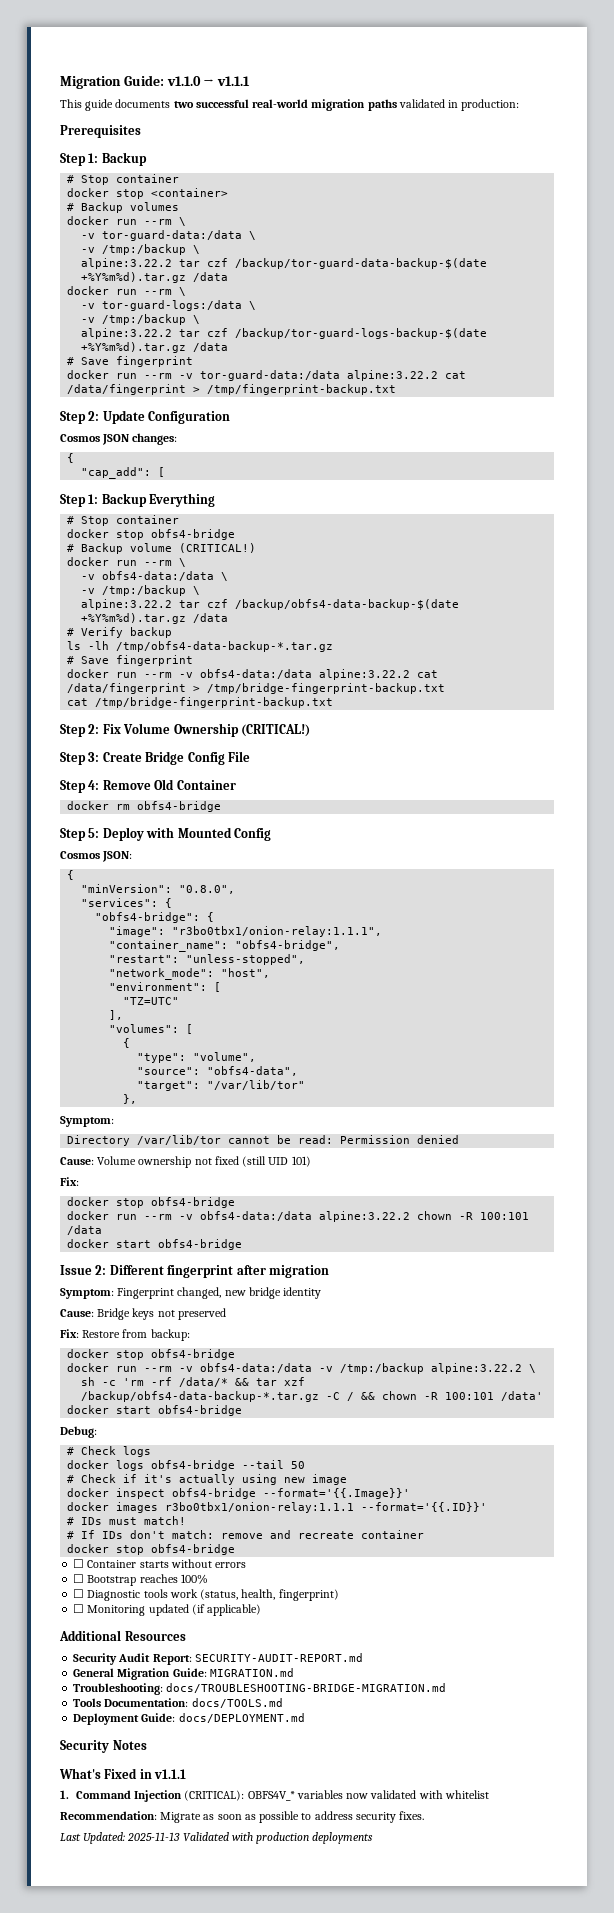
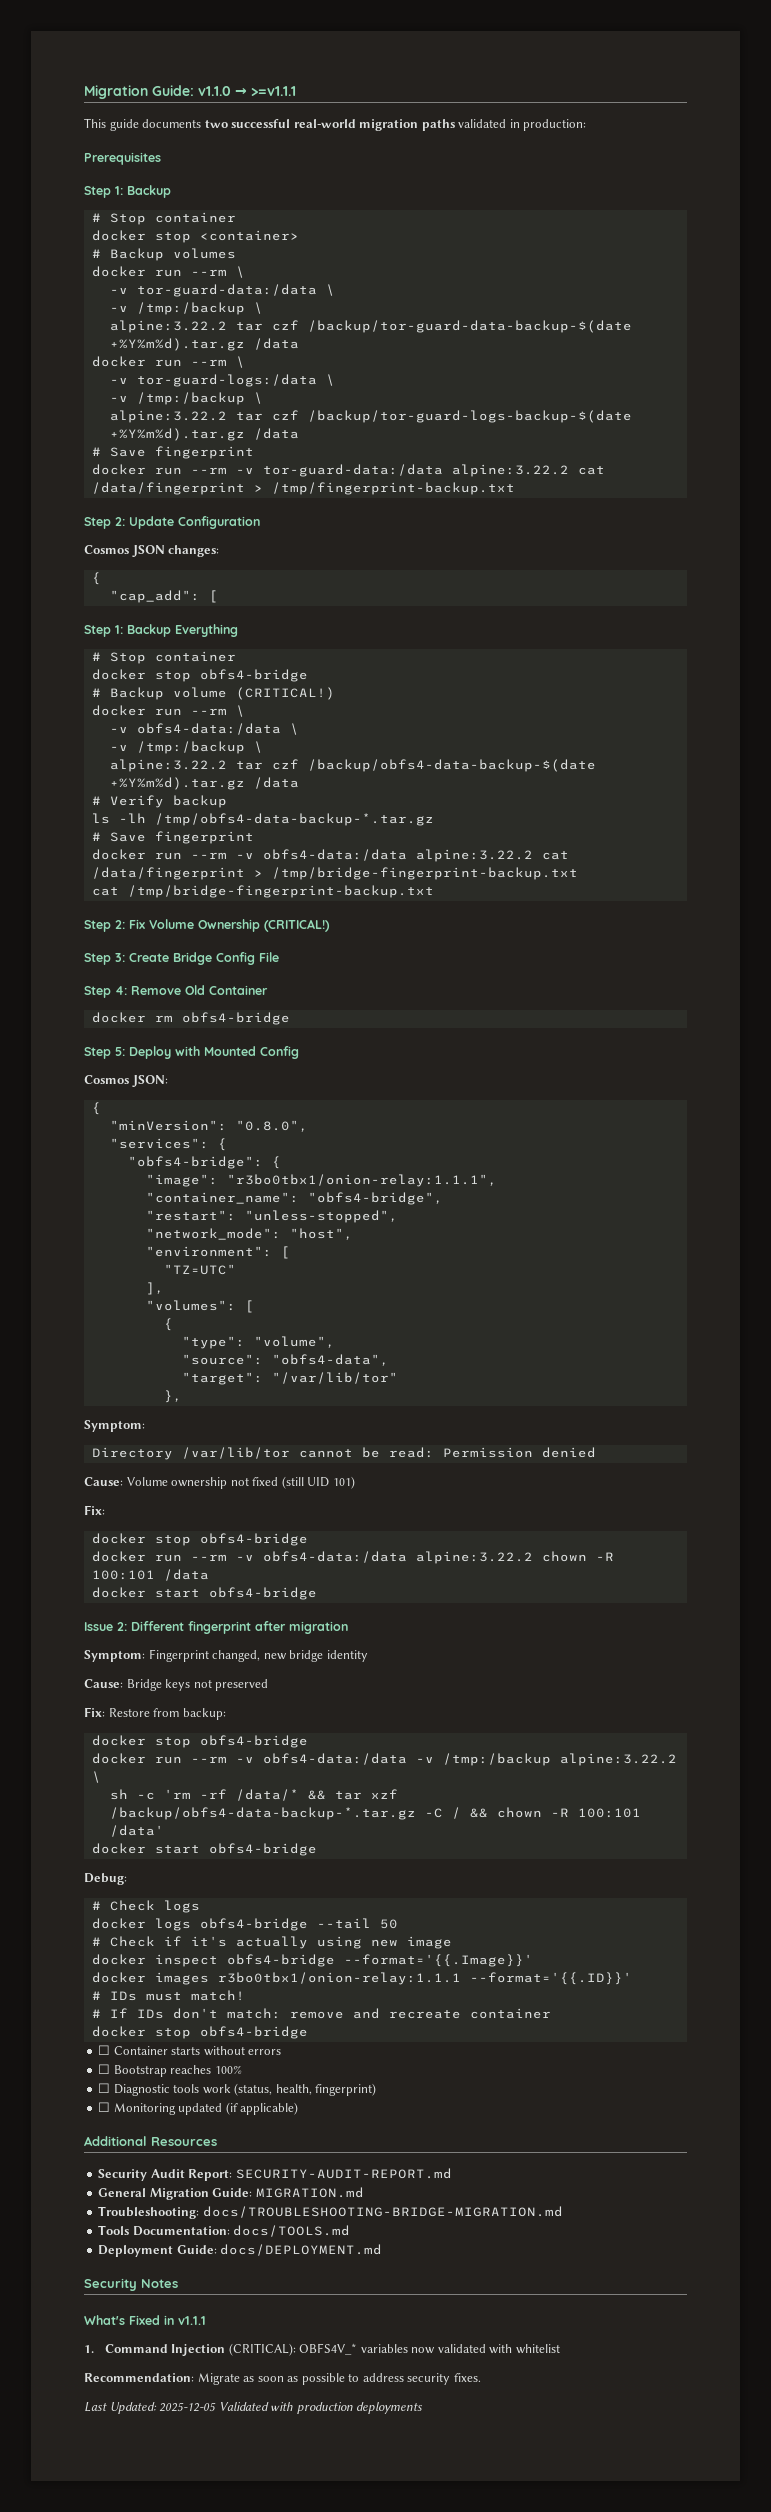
- Migration Guide: v1.1.0 → v1.1.1
+ Migration Guide: v1.1.0 → >=v1.1.1
- Last Updated: 2025-11-13 Validated with production deployments
+ Last Updated: 2025-12-05 Validated with production deployments

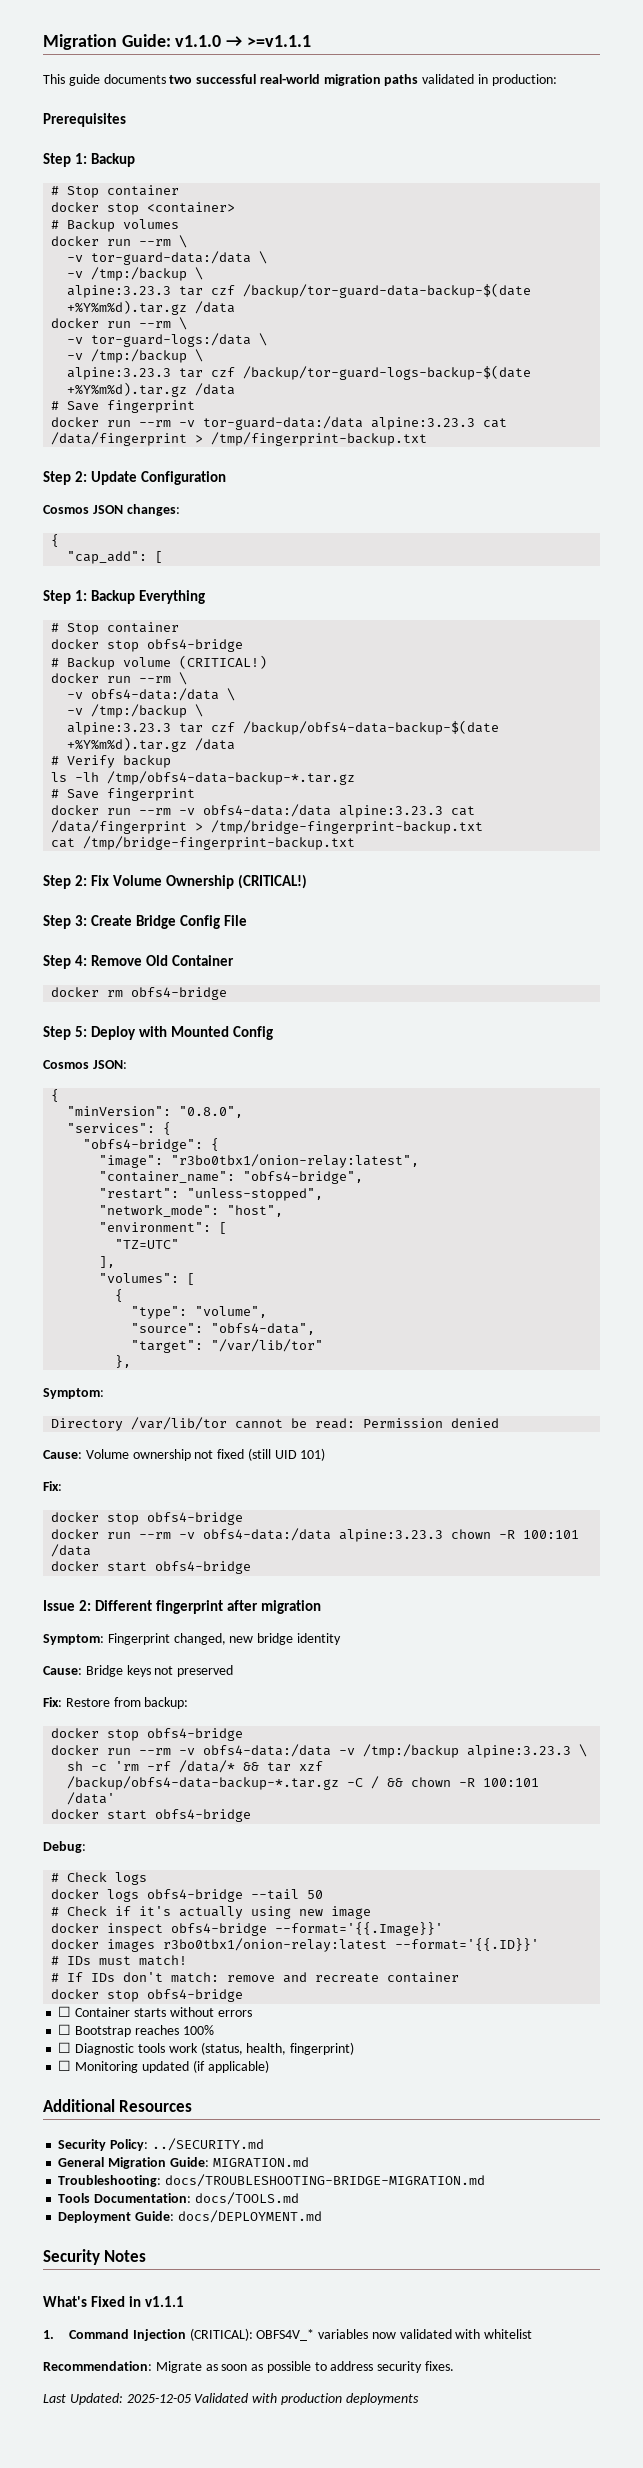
- alpine:3.22.2 tar czf /backup/tor-guard-data-backup-$(date +%Y%m%d).tar.gz /data
+ alpine:3.23.3 tar czf /backup/tor-guard-data-backup-$(date +%Y%m%d).tar.gz /data
- alpine:3.22.2 tar czf /backup/tor-guard-logs-backup-$(date +%Y%m%d).tar.gz /data
+ alpine:3.23.3 tar czf /backup/tor-guard-logs-backup-$(date +%Y%m%d).tar.gz /data
- docker run --rm -v tor-guard-data:/data alpine:3.22.2 cat /data/fingerprint > /tmp/fingerprint-backup.txt
+ docker run --rm -v tor-guard-data:/data alpine:3.23.3 cat /data/fingerprint > /tmp/fingerprint-backup.txt
- alpine:3.22.2 tar czf /backup/obfs4-data-backup-$(date +%Y%m%d).tar.gz /data
+ alpine:3.23.3 tar czf /backup/obfs4-data-backup-$(date +%Y%m%d).tar.gz /data
- docker run --rm -v obfs4-data:/data alpine:3.22.2 cat /data/fingerprint > /tmp/bridge-fingerprint-backup.txt
+ docker run --rm -v obfs4-data:/data alpine:3.23.3 cat /data/fingerprint > /tmp/bridge-fingerprint-backup.txt
- "image": "r3bo0tbx1/onion-relay:1.1.1",
+ "image": "r3bo0tbx1/onion-relay:latest",
- docker run --rm -v obfs4-data:/data alpine:3.22.2 chown -R 100:101 /data
+ docker run --rm -v obfs4-data:/data alpine:3.23.3 chown -R 100:101 /data
- docker run --rm -v obfs4-data:/data -v /tmp:/backup alpine:3.22.2 \
+ docker run --rm -v obfs4-data:/data -v /tmp:/backup alpine:3.23.3 \
- docker images r3bo0tbx1/onion-relay:1.1.1 --format='{{.ID}}'
+ docker images r3bo0tbx1/onion-relay:latest --format='{{.ID}}'
- Security Audit Report: SECURITY-AUDIT-REPORT.md
+ Security Policy: ../SECURITY.md

